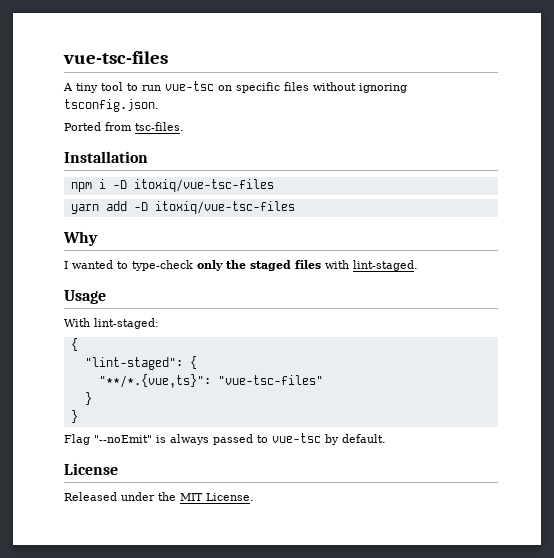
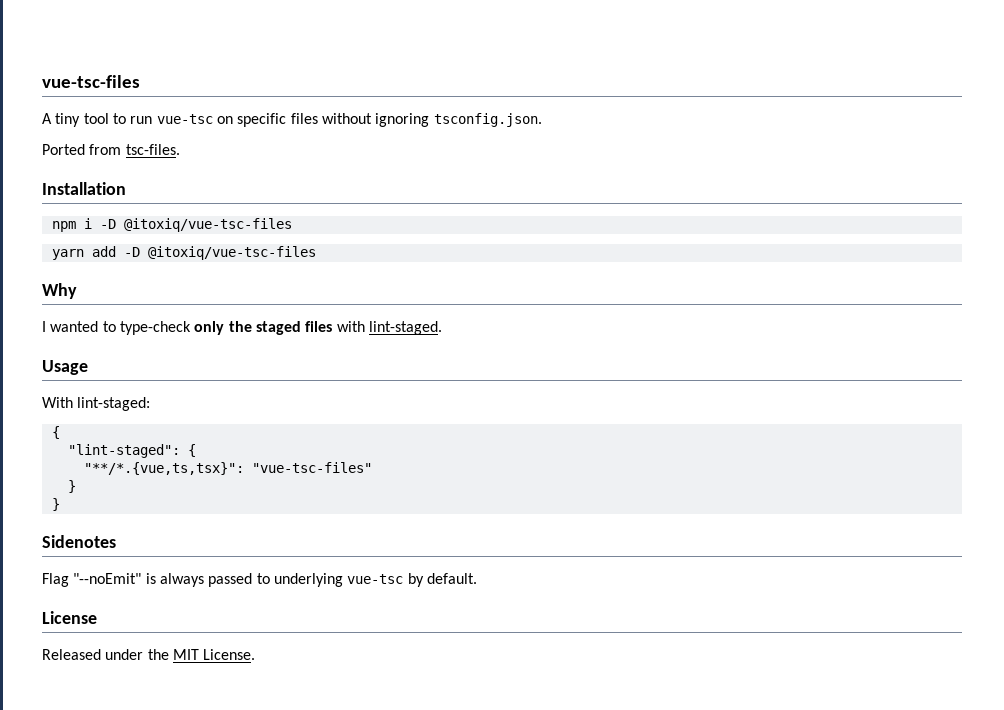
- npm i -D itoxiq/vue-tsc-files
+ npm i -D @itoxiq/vue-tsc-files
- yarn add -D itoxiq/vue-tsc-files
+ yarn add -D @itoxiq/vue-tsc-files
- "**/*.{vue,ts}": "vue-tsc-files"
+ "**/*.{vue,ts,tsx}": "vue-tsc-files"
+ Sidenotes
- Flag "--noEmit" is always passed to vue-tsc by default.
+ Flag "--noEmit" is always passed to underlying vue-tsc by default.

